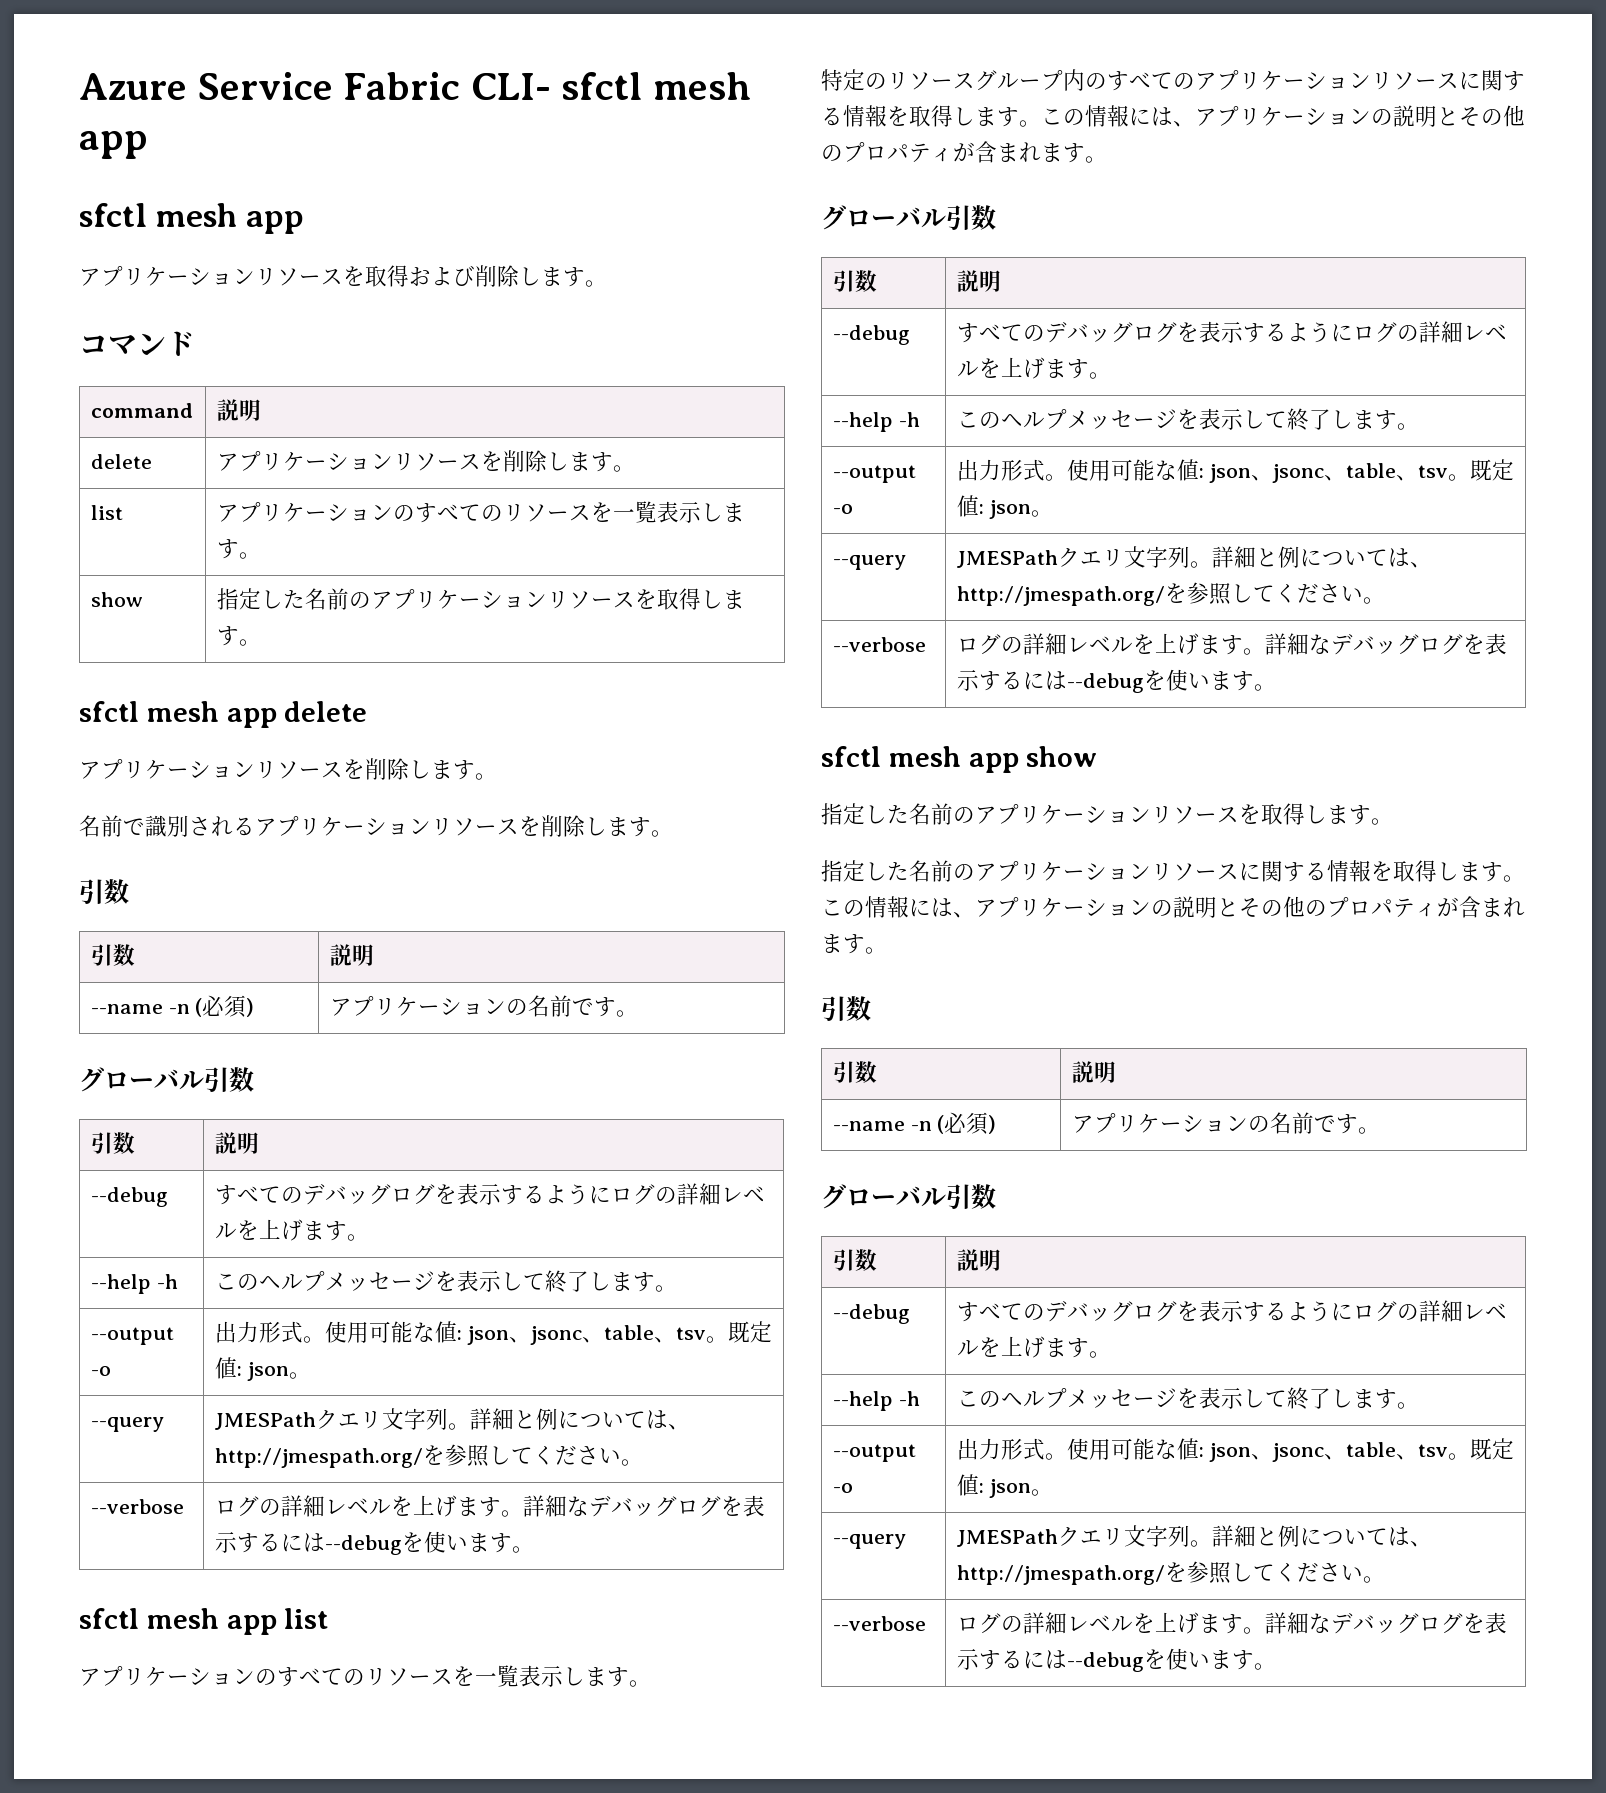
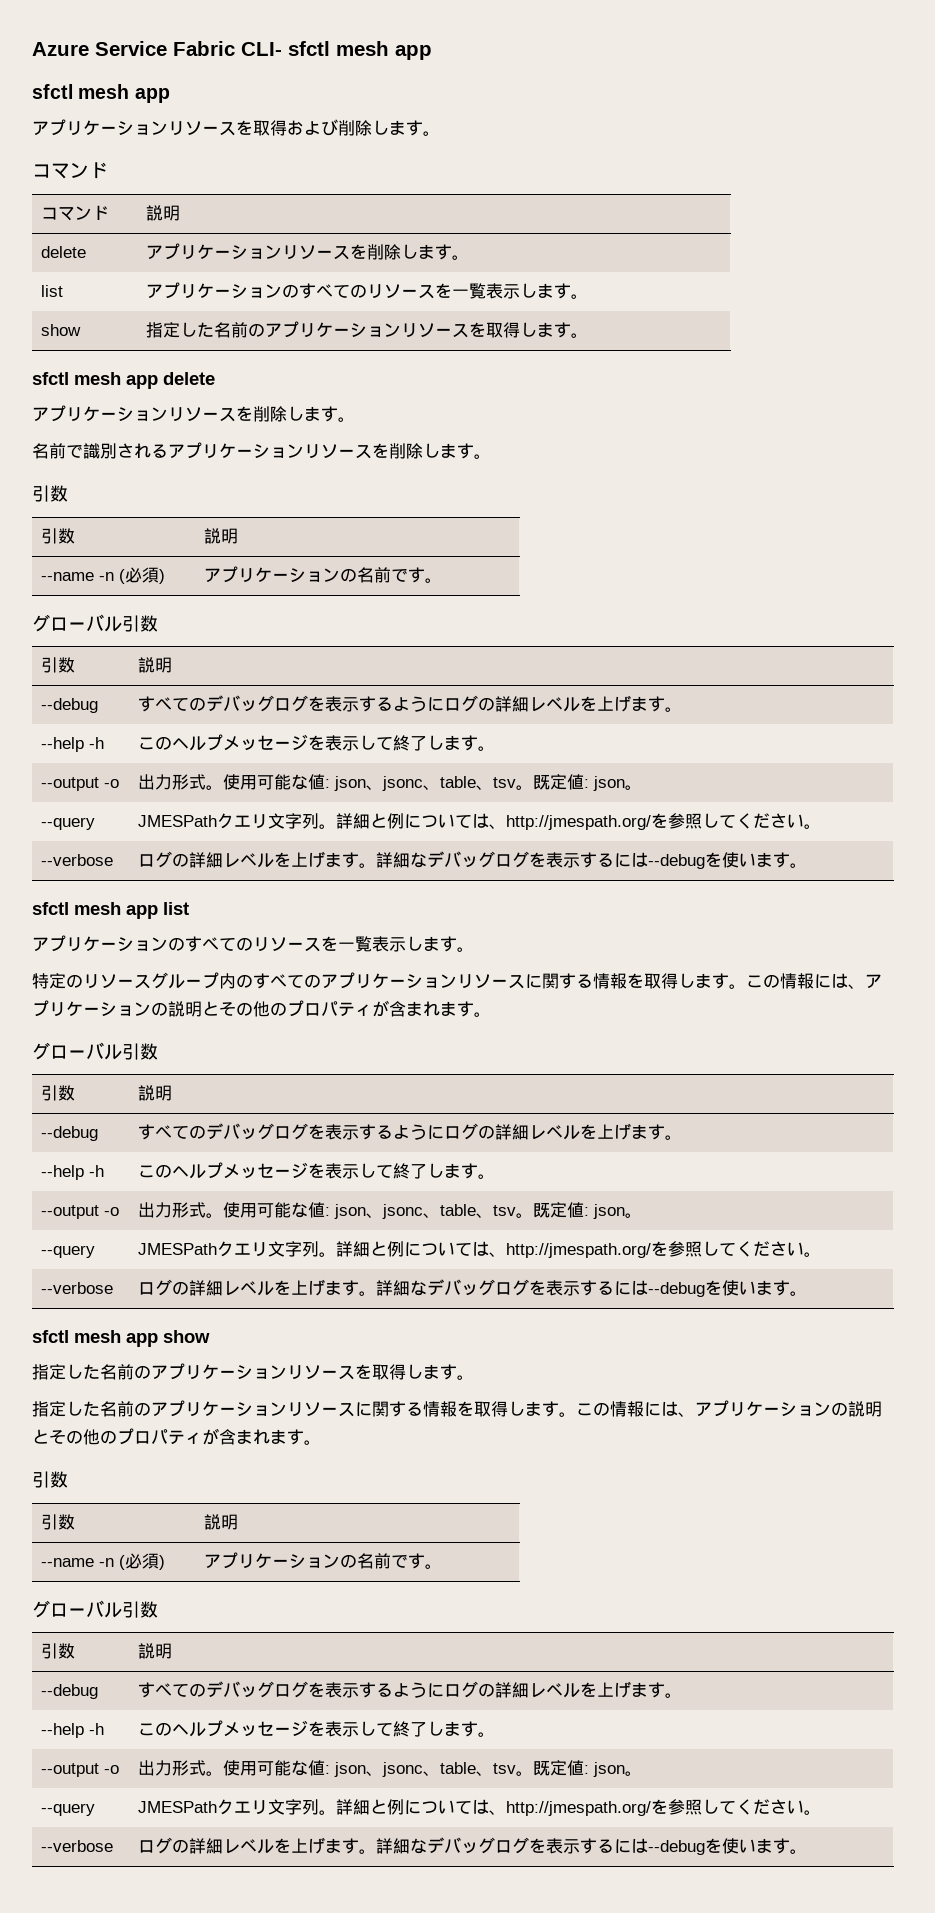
- command | 説明
+ コマンド | 説明

